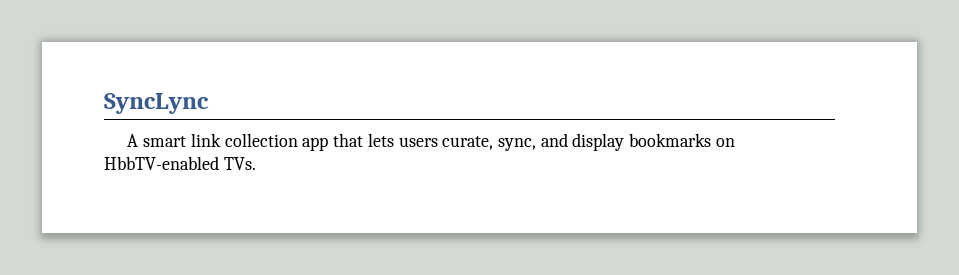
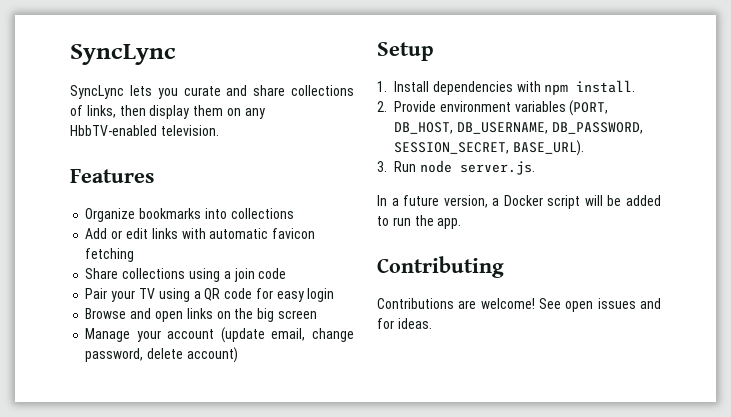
- A smart link collection app that lets users curate, sync, and display bookmarks on HbbTV-enabled TVs.
+ SyncLync lets you curate and share collections of links, then display them on any HbbTV‑enabled television.
+ Features
+ Organize bookmarks into collections
+ Add or edit links with automatic favicon fetching
+ Share collections using a join code
+ Pair your TV using a QR code for easy login
+ Browse and open links on the big screen
+ Manage your account (update email, change password, delete account)
+ Setup
+ 1. Install dependencies with npm install.
+ 2. Provide environment variables (PORT, DB_HOST, DB_USERNAME, DB_PASSWORD, SESSION_SECRET, BASE_URL).
+ 3. Run node server.js.
+ In a future version, a Docker script will be added to run the app.
+ Contributing
+ Contributions are welcome! See open issues and for ideas.

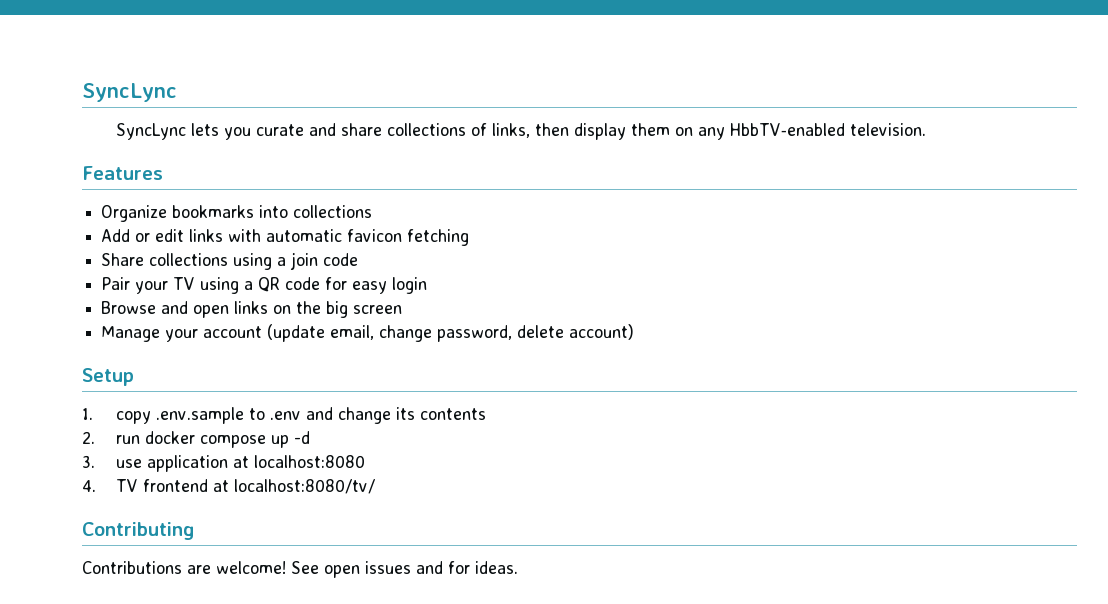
- 1. Install dependencies with npm install.
- 2. Provide environment variables (PORT, DB_HOST, DB_USERNAME, DB_PASSWORD, SESSION_SECRET, BASE_URL).
- 3. Run node server.js.
- In a future version, a Docker script will be added to run the app.
+ 1. copy .env.sample to .env and change its contents
+ 2. run docker compose up -d
+ 3. use application at localhost:8080
+ 4. TV frontend at localhost:8080/tv/

